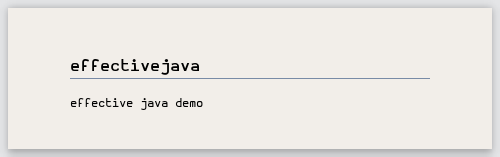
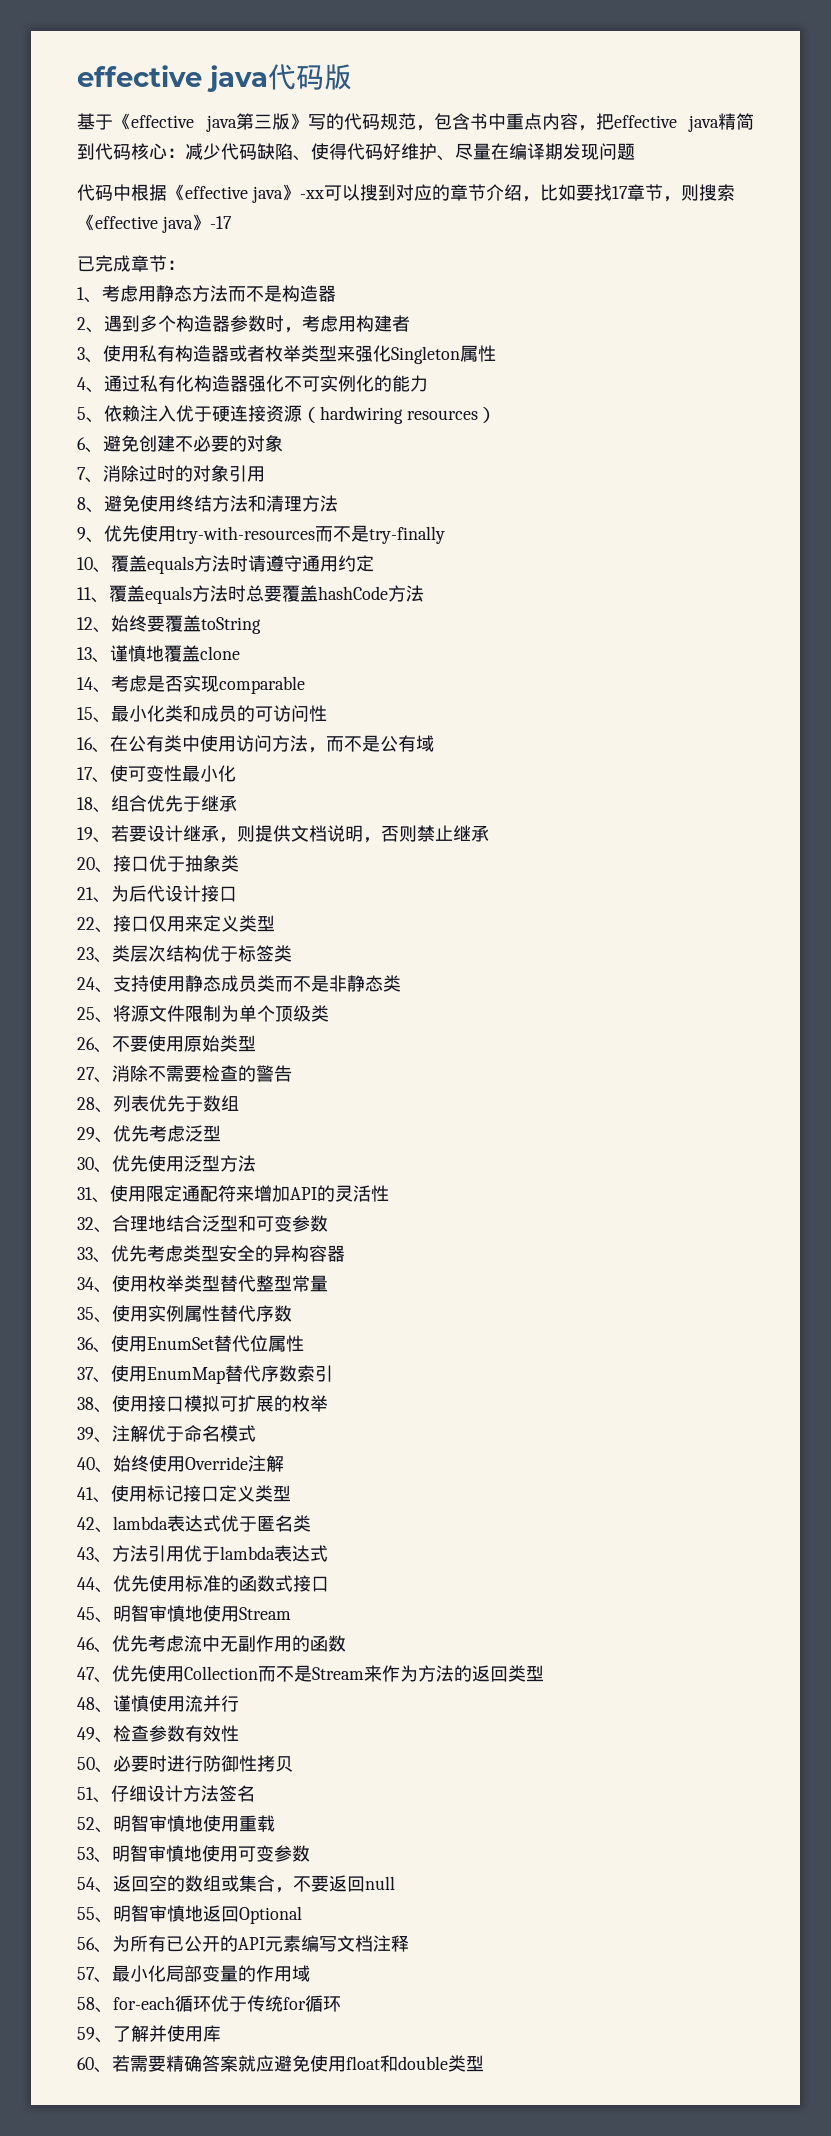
- effectivejava
- effective java demo
+ effective java代码版
+ 基于《effective java第三版》写的代码规范，包含书中重点内容，把effective java精简到代码核心：减少代码缺陷、使得代码好维护、尽量在编译期发现问题
+ 代码中根据《effective java》-xx可以搜到对应的章节介绍，比如要找17章节，则搜索《effective java》-17
+ 已完成章节：
+ 1、考虑用静态方法而不是构造器
+ 2、遇到多个构造器参数时，考虑用构建者
+ 3、使用私有构造器或者枚举类型来强化Singleton属性
+ 4、通过私有化构造器强化不可实例化的能力
+ 5、依赖注入优于硬连接资源（hardwiring resources）
+ 6、避免创建不必要的对象
+ 7、消除过时的对象引用
+ 8、避免使用终结方法和清理方法
+ 9、优先使用try-with-resources而不是try-finally
+ 10、覆盖equals方法时请遵守通用约定
+ 11、覆盖equals方法时总要覆盖hashCode方法
+ 12、始终要覆盖toString
+ 13、谨慎地覆盖clone
+ 14、考虑是否实现comparable
+ 15、最小化类和成员的可访问性
+ 16、在公有类中使用访问方法，而不是公有域
+ 17、使可变性最小化
+ 18、组合优先于继承
+ 19、若要设计继承，则提供文档说明，否则禁止继承
+ 20、接口优于抽象类
+ 21、为后代设计接口
+ 22、接口仅用来定义类型
+ 23、类层次结构优于标签类
+ 24、支持使用静态成员类而不是非静态类
+ 25、将源文件限制为单个顶级类
+ 26、不要使用原始类型
+ 27、消除不需要检查的警告
+ 28、列表优先于数组
+ 29、优先考虑泛型
+ 30、优先使用泛型方法
+ 31、使用限定通配符来增加API的灵活性
+ 32、合理地结合泛型和可变参数
+ 33、优先考虑类型安全的异构容器
+ 34、使用枚举类型替代整型常量
+ 35、使用实例属性替代序数
+ 36、使用EnumSet替代位属性
+ 37、使用EnumMap替代序数索引
+ 38、使用接口模拟可扩展的枚举
+ 39、注解优于命名模式
+ 40、始终使用Override注解
+ 41、使用标记接口定义类型
+ 42、lambda表达式优于匿名类
+ 43、方法引用优于lambda表达式
+ 44、优先使用标准的函数式接口
+ 45、明智审慎地使用Stream
+ 46、优先考虑流中无副作用的函数
+ 47、优先使用Collection而不是Stream来作为方法的返回类型
+ 48、谨慎使用流并行
+ 49、检查参数有效性
+ 50、必要时进行防御性拷贝
+ 51、仔细设计方法签名
+ 52、明智审慎地使用重载
+ 53、明智审慎地使用可变参数
+ 54、返回空的数组或集合，不要返回null
+ 55、明智审慎地返回Optional
+ 56、为所有已公开的API元素编写文档注释
+ 57、最小化局部变量的作用域
+ 58、for-each循环优于传统for循环
+ 59、了解并使用库
+ 60、若需要精确答案就应避免使用float和double类型

